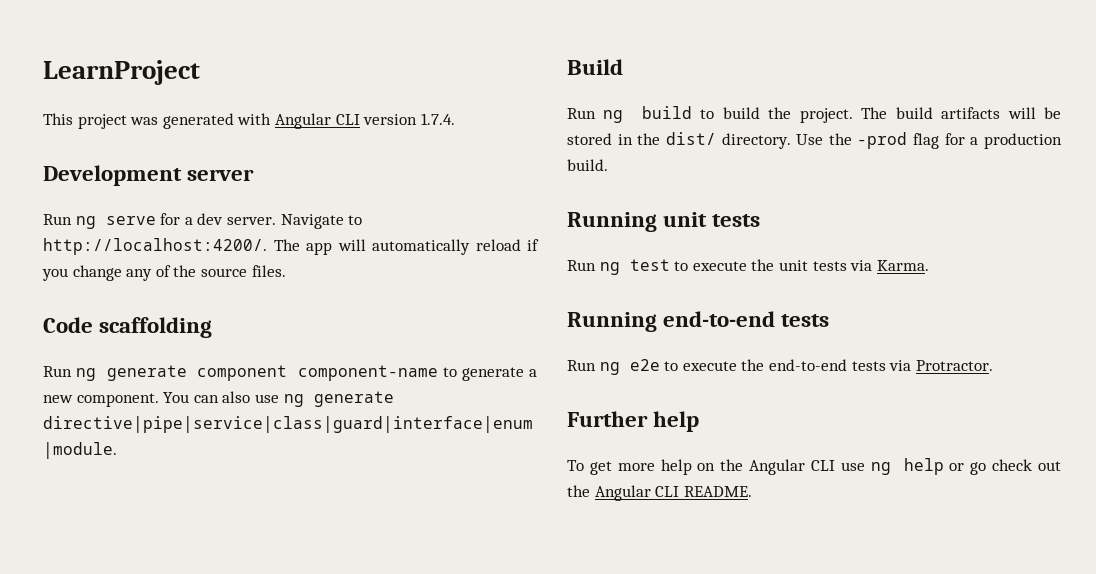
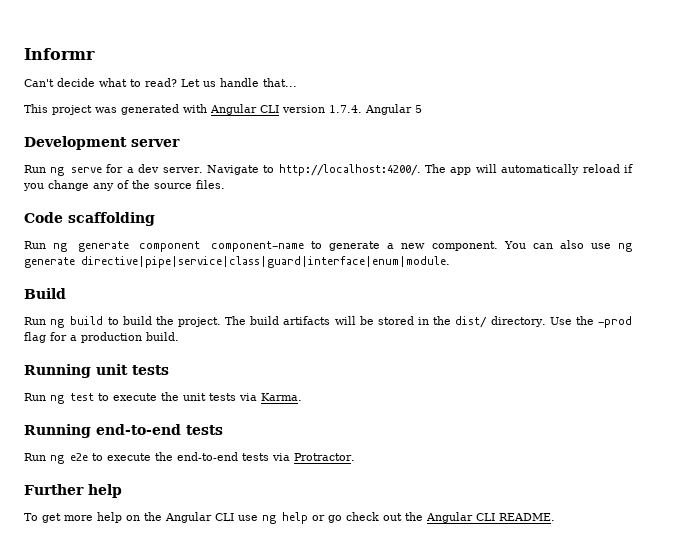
- LearnProject
+ Informr
+ Can't decide what to read? Let us handle that...
- This project was generated with Angular CLI version 1.7.4.
+ This project was generated with Angular CLI version 1.7.4. Angular 5

